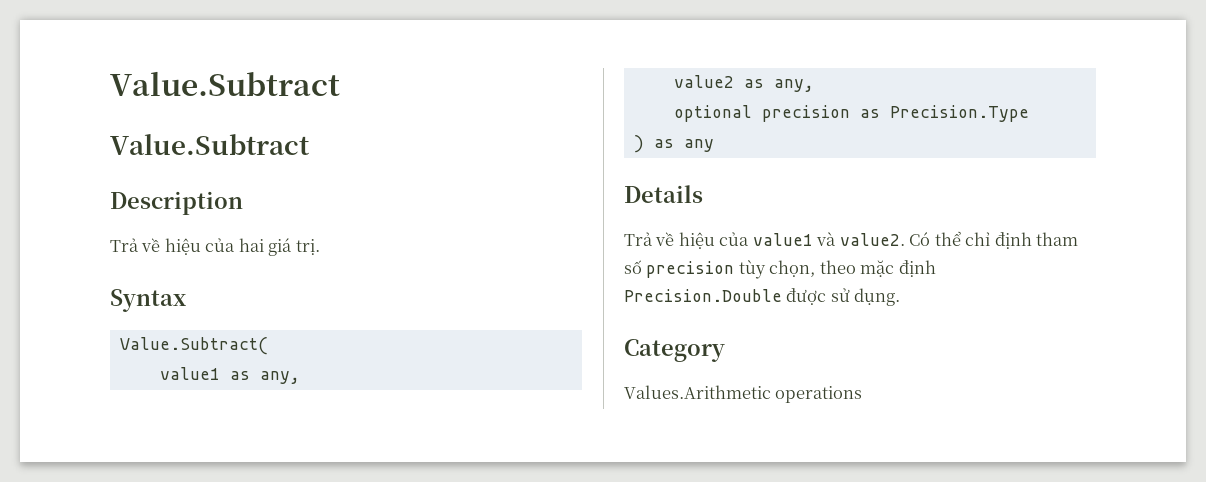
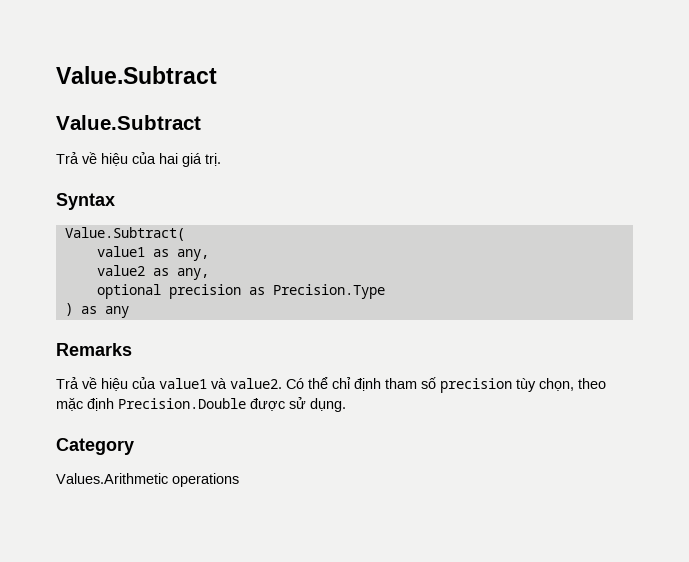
- Description
- Details
+ Remarks

